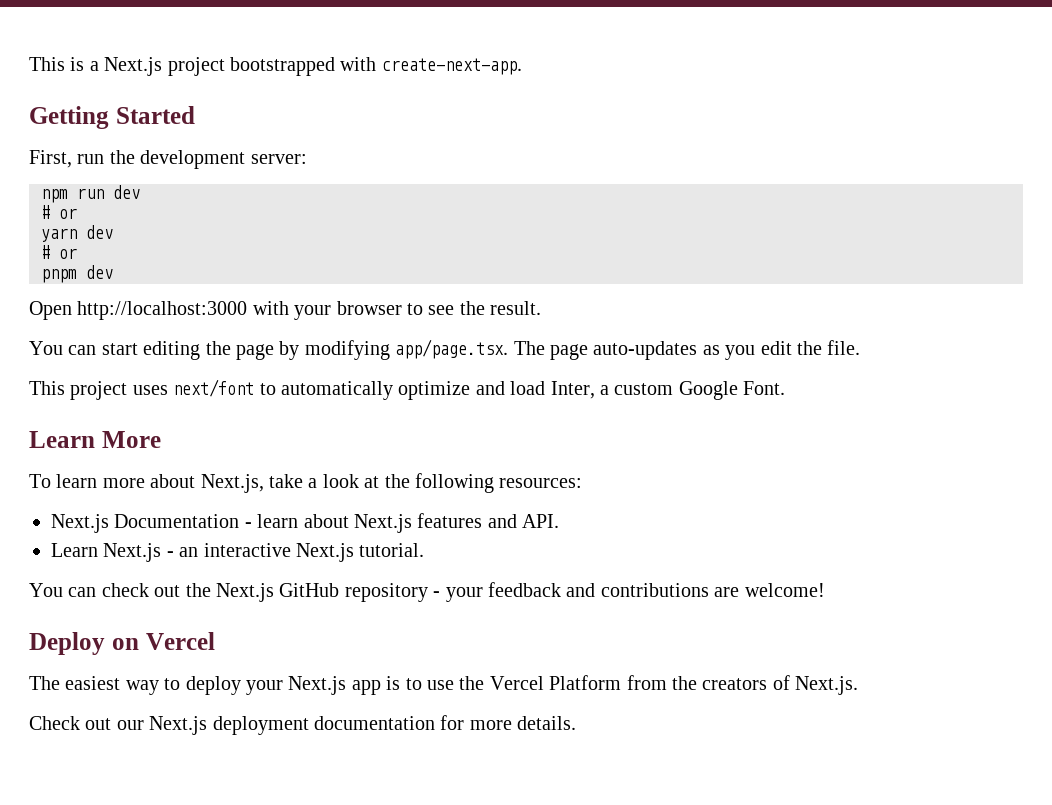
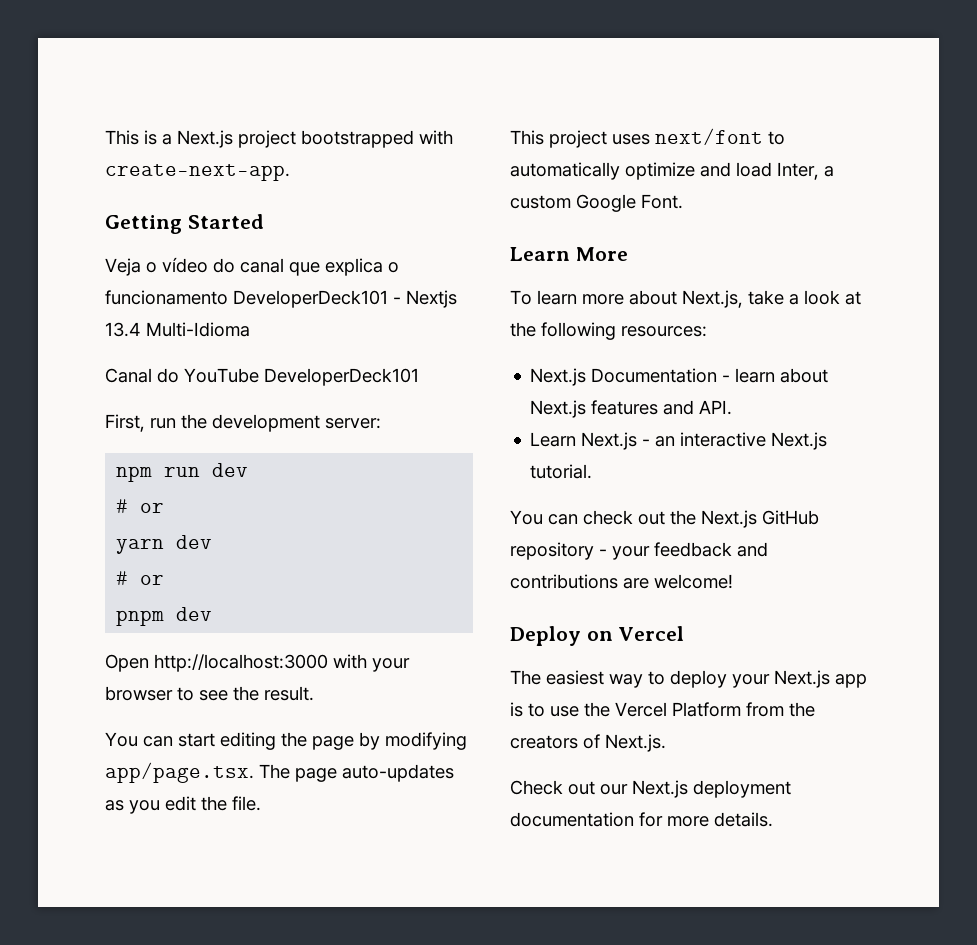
+ Veja o vídeo do canal que explica o funcionamento DeveloperDeck101 - Nextjs 13.4 Multi-Idioma
+ Canal do YouTube DeveloperDeck101

